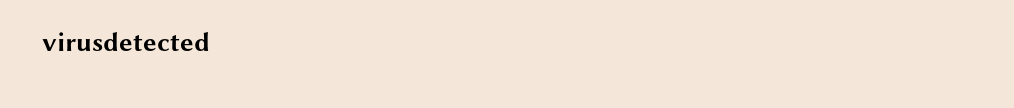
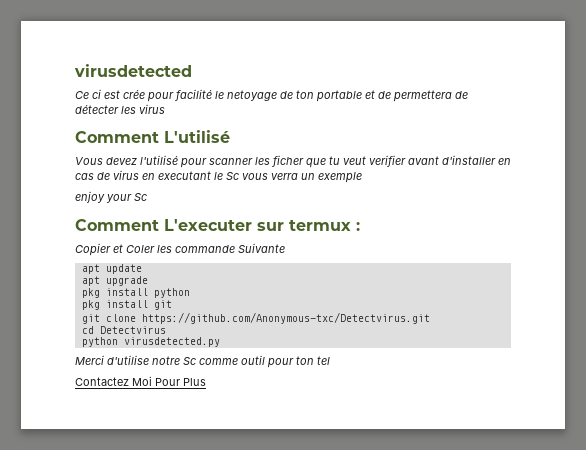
+ Ce ci est crée pour facilité le netoyage de ton portable et de permettera de détecter les virus
+ Comment L'utilisé
+ Vous devez l'utilisé pour scanner les ficher que tu veut verifier avant d'installer en cas de virus en executant le Sc vous verra un exemple
+ enjoy your Sc
+ Comment L'executer sur termux :
+ Copier et Coler les commande Suivante
+ apt update
+ apt upgrade
+ pkg install python
+ pkg install git
+ git clone https://github.com/Anonymous-txc/Detectvirus.git
+ cd Detectvirus
+ python virusdetected.py
+ Merci d'utilise notre Sc comme outil pour ton tel
+ Contactez Moi Pour Plus

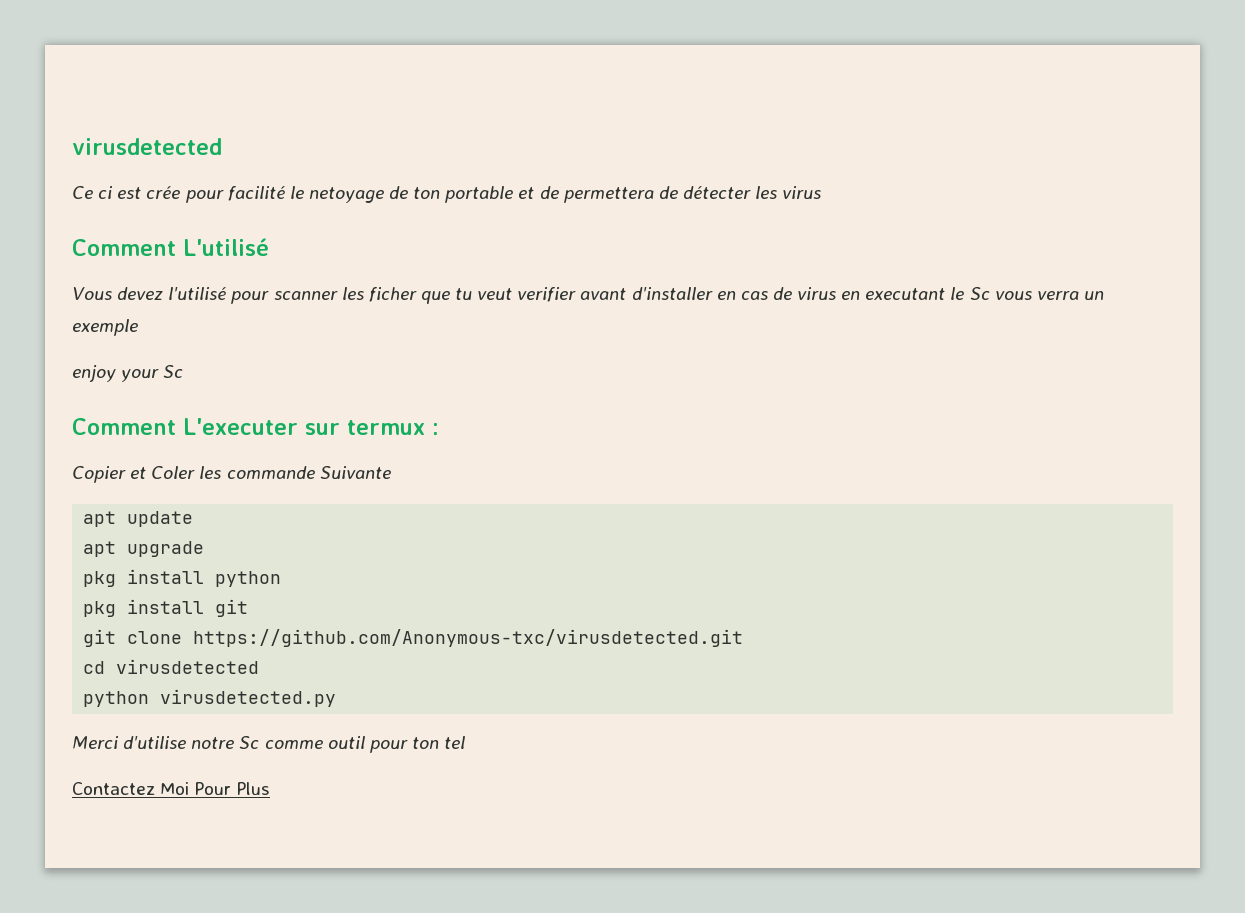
- git clone https://github.com/Anonymous-txc/Detectvirus.git
+ git clone https://github.com/Anonymous-txc/virusdetected.git
- cd Detectvirus
+ cd virusdetected

